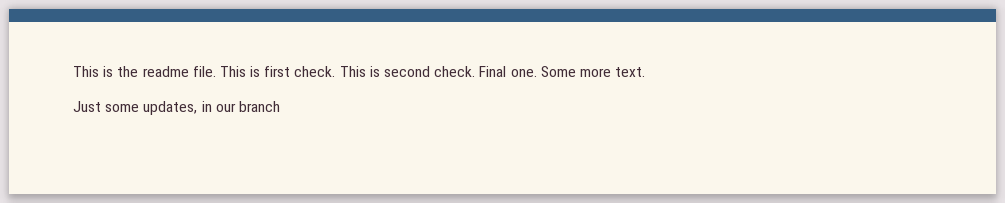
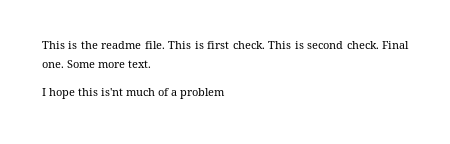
- Just some updates, in our branch
+ I hope this is'nt much of a problem

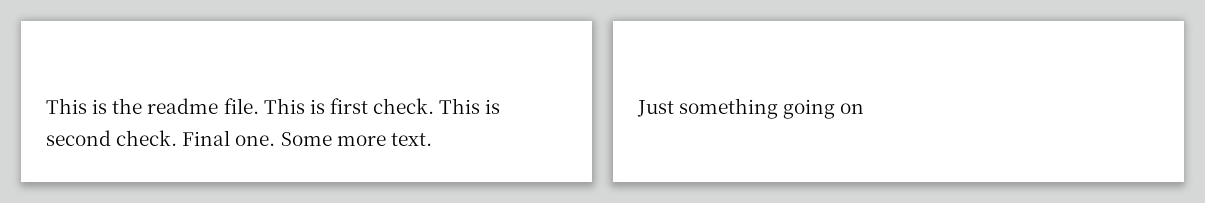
- I hope this is'nt much of a problem
+ Just something going on

